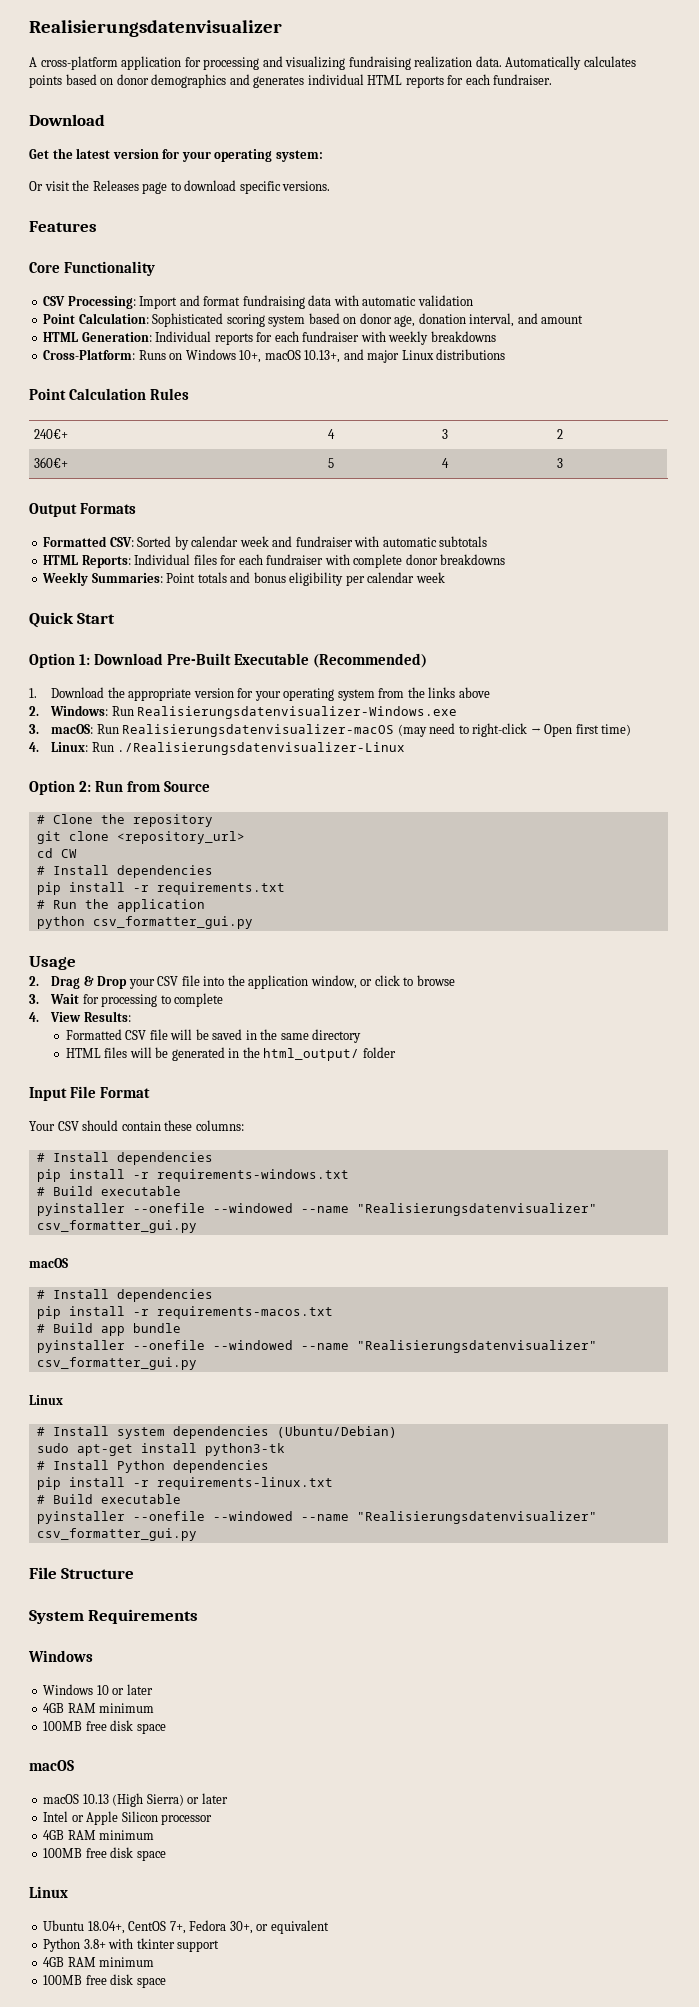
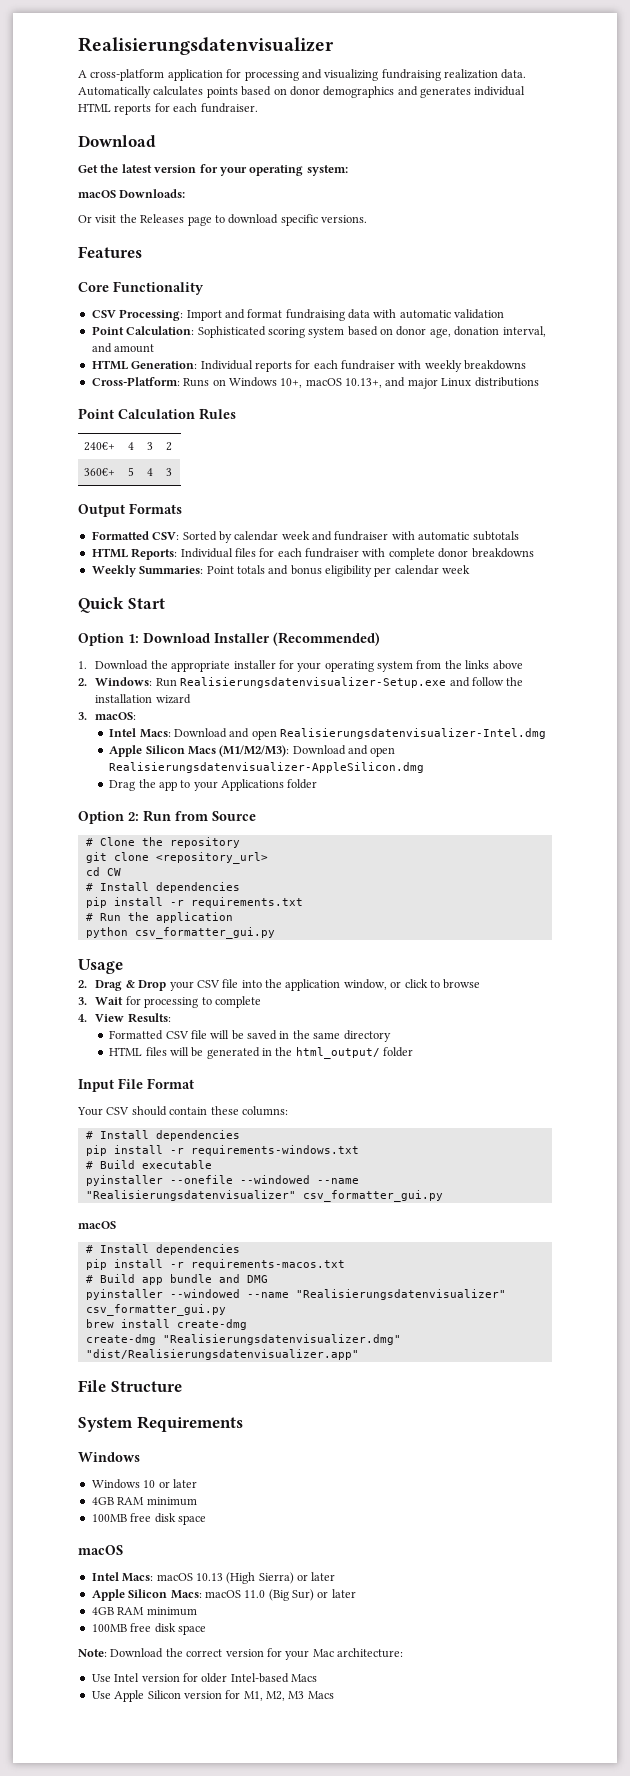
+ macOS Downloads:
- Option 1: Download Pre-Built Executable (Recommended)
+ Option 1: Download Installer (Recommended)
- 1. Download the appropriate version for your operating system from the links above
+ 1. Download the appropriate installer for your operating system from the links above
- 2. Windows: Run Realisierungsdatenvisualizer-Windows.exe
- 3. macOS: Run Realisierungsdatenvisualizer-macOS (may need to right-click → Open first time)
- 4. Linux: Run ./Realisierungsdatenvisualizer-Linux
+ 2. Windows: Run Realisierungsdatenvisualizer-Setup.exe and follow the installation wizard
+ 3. macOS:
+ Intel Macs: Download and open Realisierungsdatenvisualizer-Intel.dmg
+ Apple Silicon Macs (M1/M2/M3): Download and open Realisierungsdatenvisualizer-AppleSilicon.dmg
+ Drag the app to your Applications folder
- # Build app bundle
- pyinstaller --onefile --windowed --name "Realisierungsdatenvisualizer" csv_formatter_gui.py
- Linux
- # Install system dependencies (Ubuntu/Debian)
- sudo apt-get install python3-tk
- # Install Python dependencies
- pip install -r requirements-linux.txt
- # Build executable
- pyinstaller --onefile --windowed --name "Realisierungsdatenvisualizer" csv_formatter_gui.py
+ # Build app bundle and DMG
+ pyinstaller --windowed --name "Realisierungsdatenvisualizer" csv_formatter_gui.py
+ brew install create-dmg
+ create-dmg "Realisierungsdatenvisualizer.dmg" "dist/Realisierungsdatenvisualizer.app"
- macOS 10.13 (High Sierra) or later
+ Intel Macs: macOS 10.13 (High Sierra) or later
- Intel or Apple Silicon processor
+ Apple Silicon Macs: macOS 11.0 (Big Sur) or later
  4GB RAM minimum
  100MB free disk space
- Linux
- Ubuntu 18.04+, CentOS 7+, Fedora 30+, or equivalent
- Python 3.8+ with tkinter support
- 4GB RAM minimum
- 100MB free disk space
+ Note: Download the correct version for your Mac architecture:
+ Use Intel version for older Intel-based Macs
+ Use Apple Silicon version for M1, M2, M3 Macs

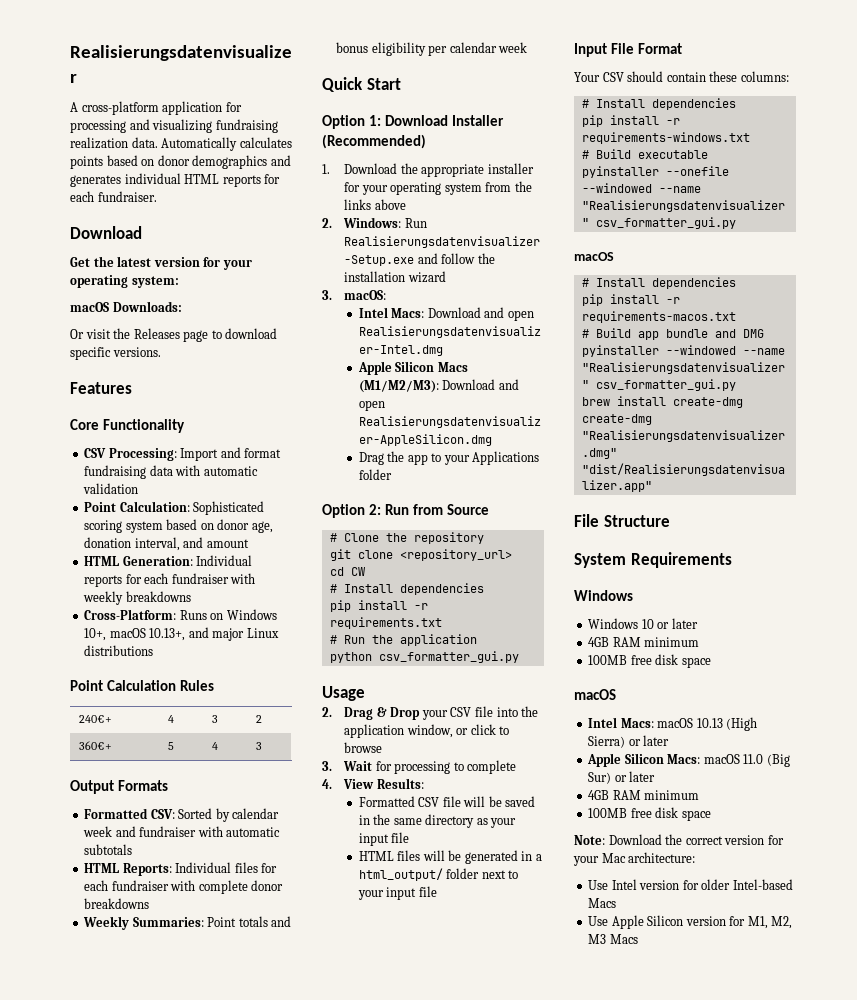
- Formatted CSV file will be saved in the same directory
+ Formatted CSV file will be saved in the same directory as your input file
- HTML files will be generated in the html_output/ folder
+ HTML files will be generated in a html_output/ folder next to your input file

